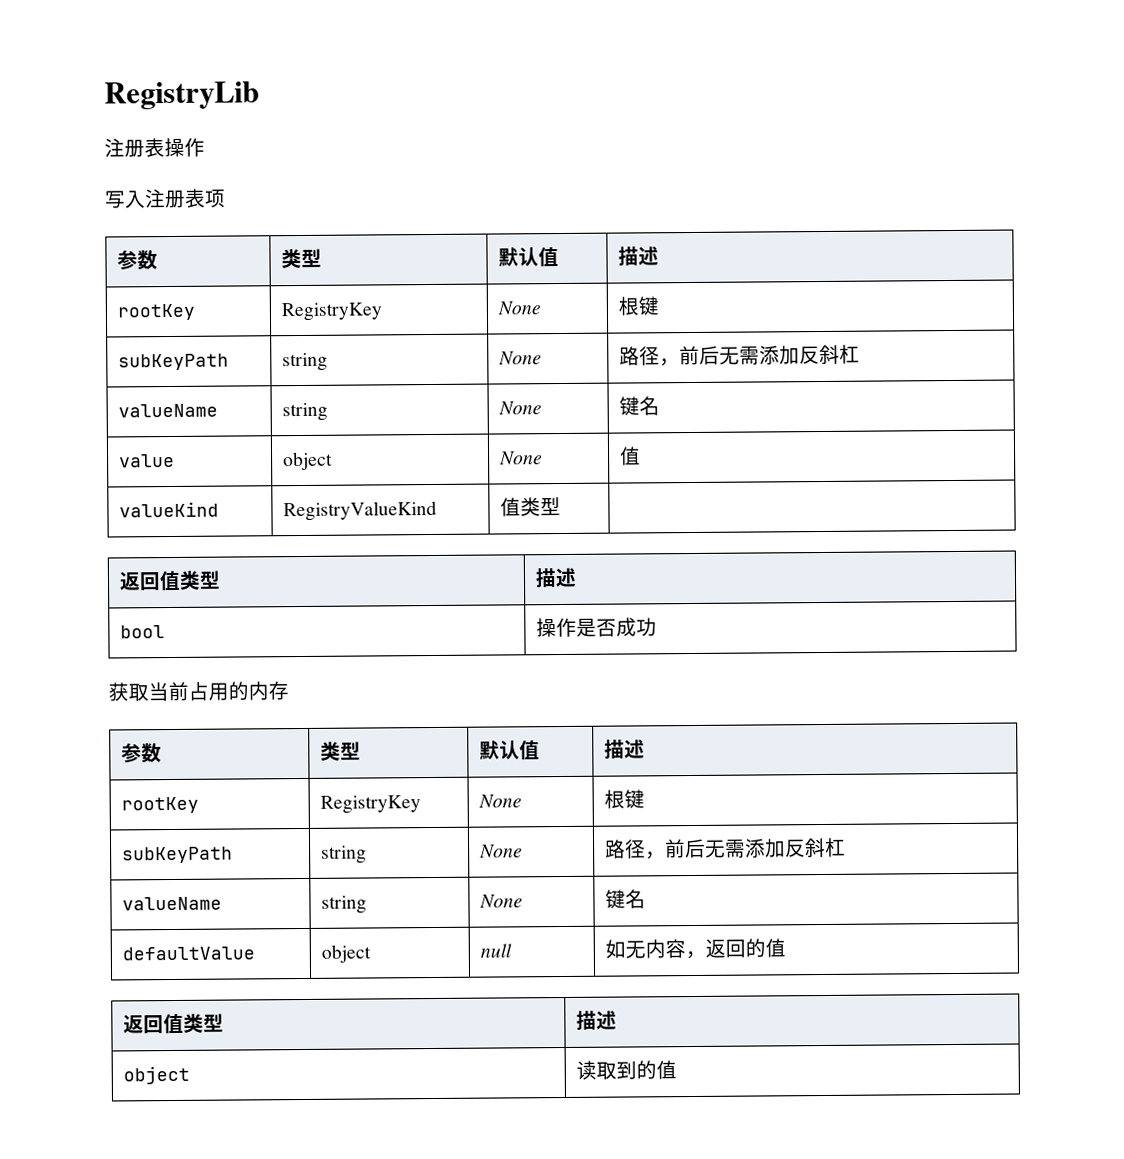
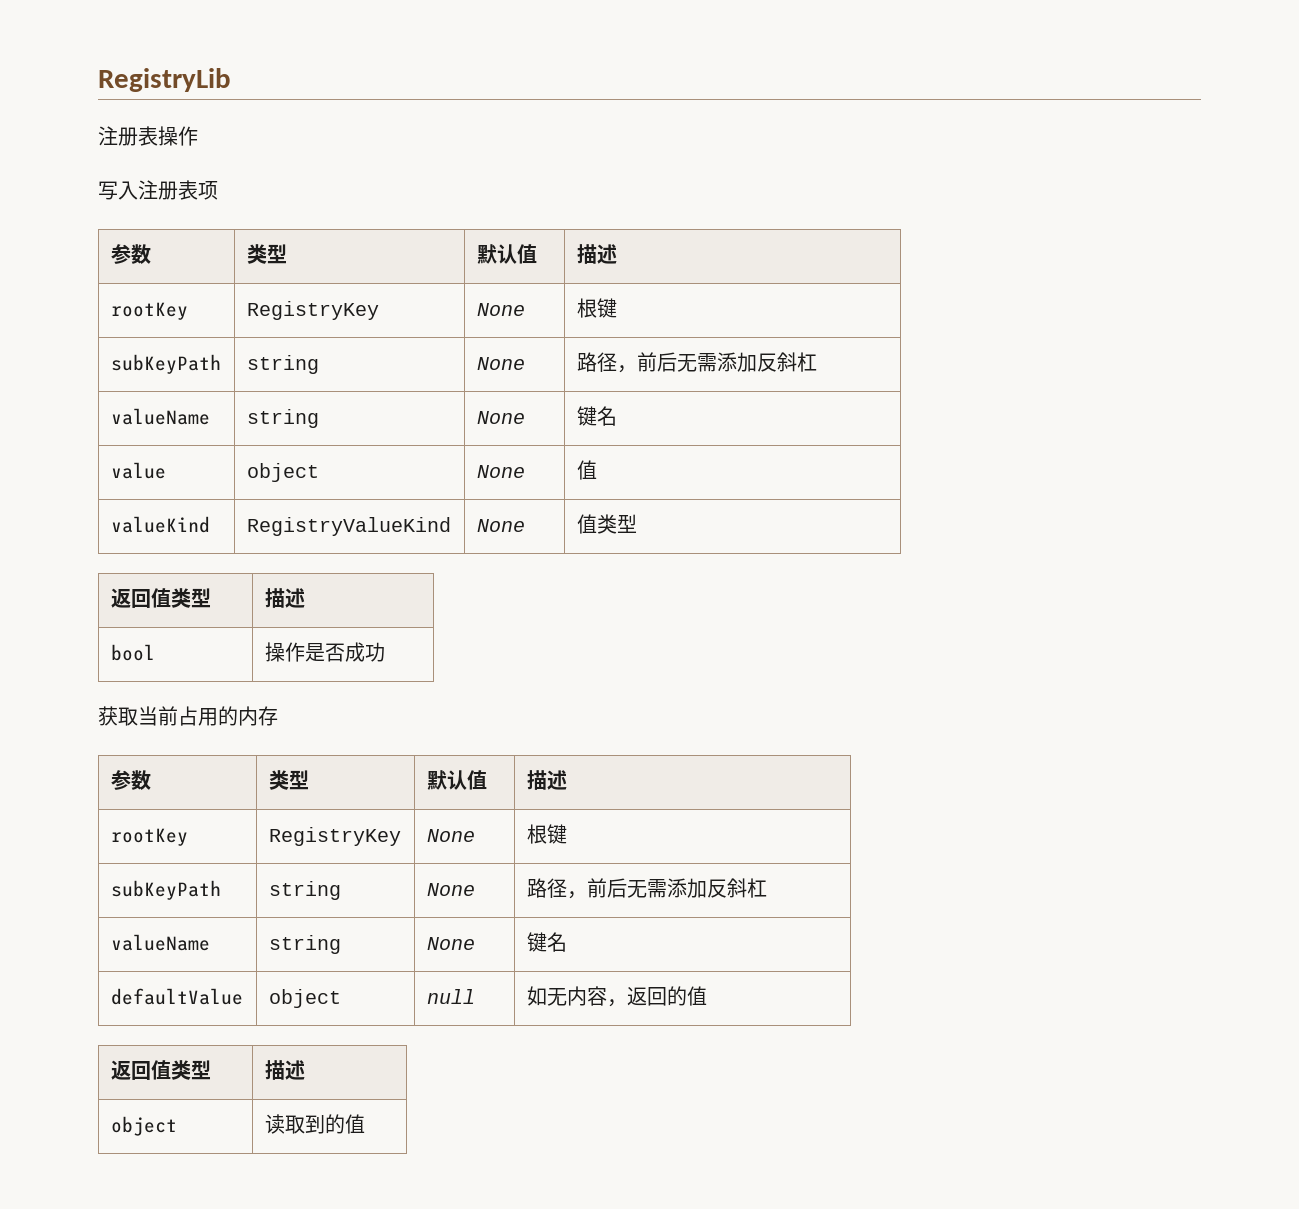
- valueKind | RegistryValueKind | 值类型 |
+ valueKind | RegistryValueKind | None | 值类型

